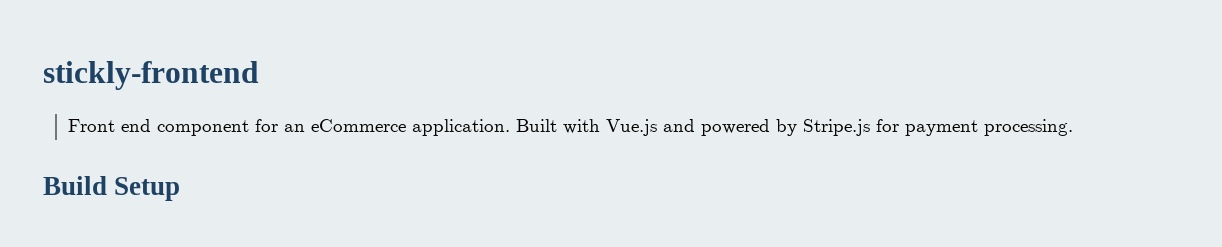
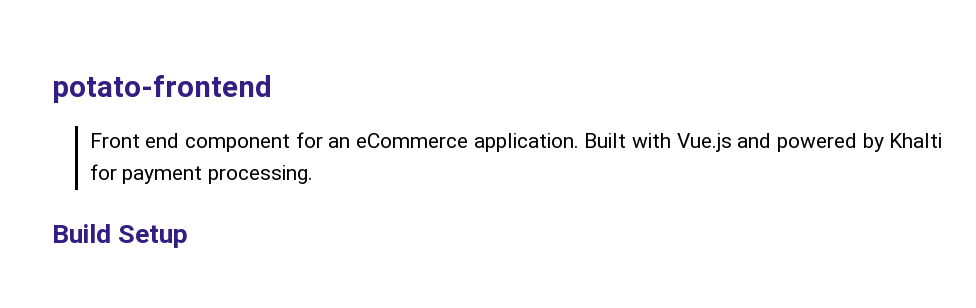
- stickly-frontend
+ potato-frontend
- Built with Vue.js and powered by Stripe.js for payment processing.
+ Built with Vue.js and powered by Khalti for payment processing.

